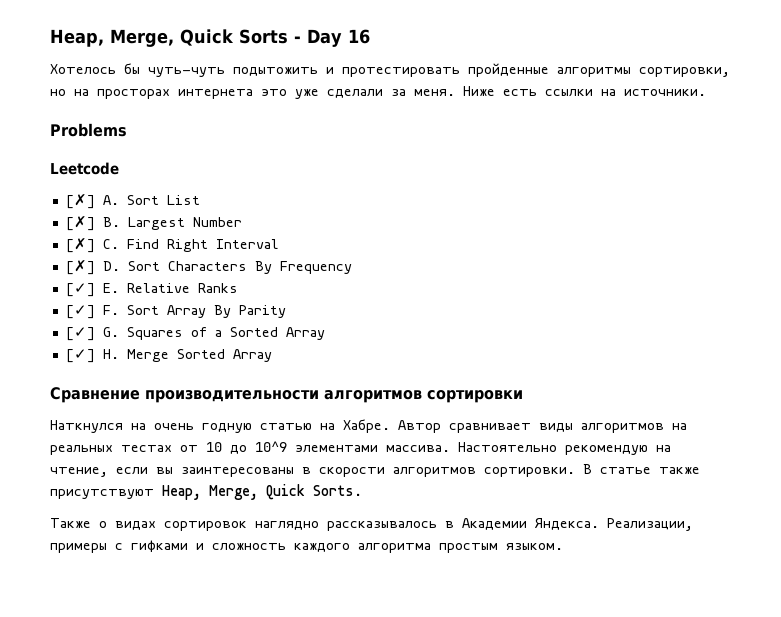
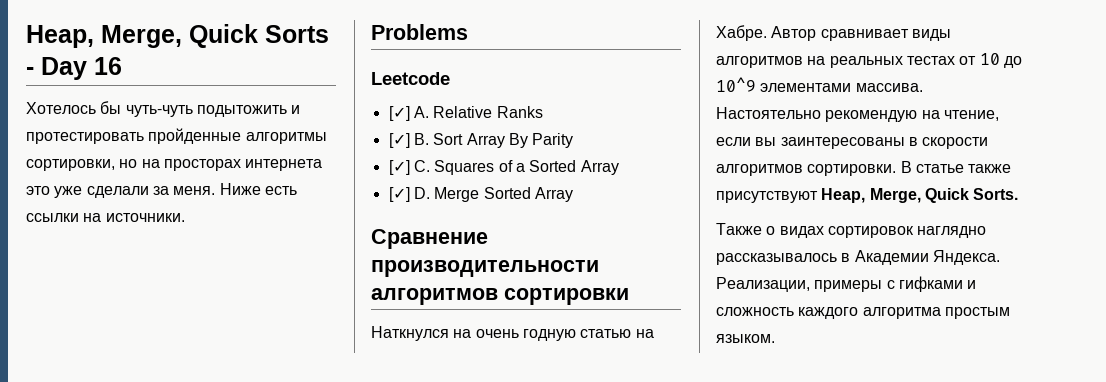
- [✗] A. Sort List
- [✗] B. Largest Number
- [✗] C. Find Right Interval
- [✗] D. Sort Characters By Frequency
- [✓] E. Relative Ranks
+ [✓] A. Relative Ranks
- [✓] F. Sort Array By Parity
+ [✓] B. Sort Array By Parity
- [✓] G. Squares of a Sorted Array
+ [✓] C. Squares of a Sorted Array
- [✓] H. Merge Sorted Array
+ [✓] D. Merge Sorted Array

